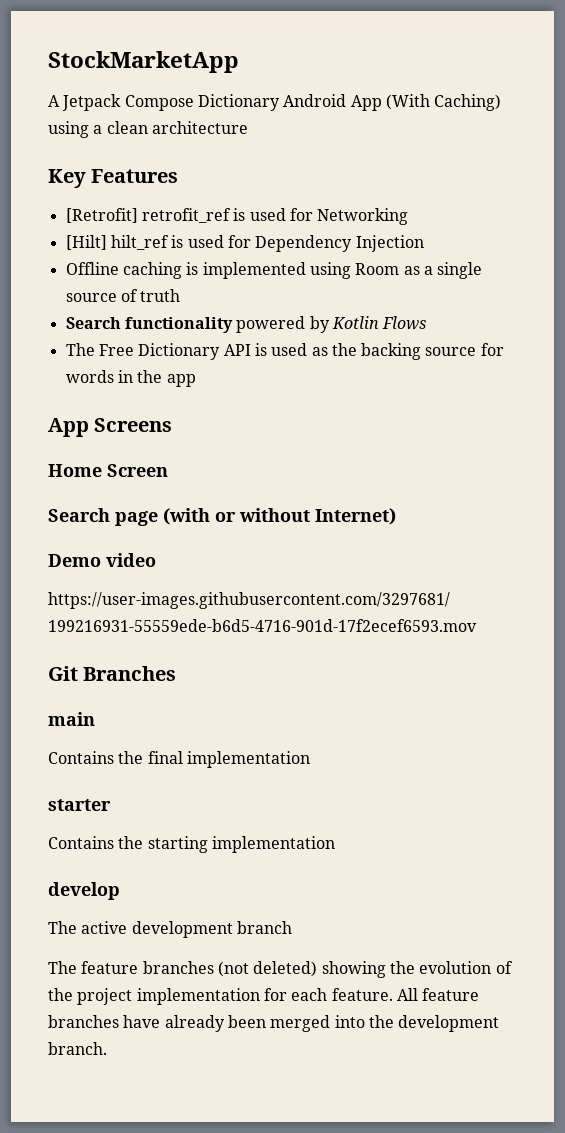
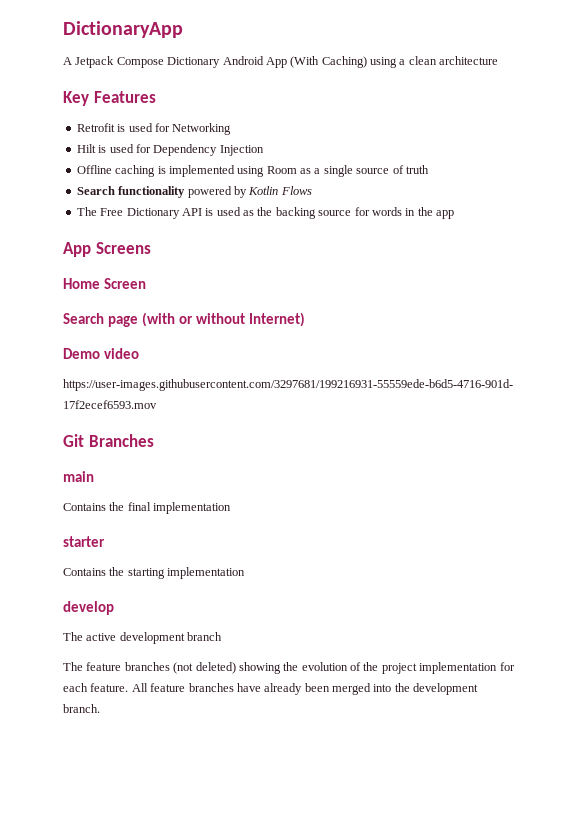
- StockMarketApp
+ DictionaryApp
- [Retrofit] retrofit_ref is used for Networking
+ Retrofit is used for Networking
- [Hilt] hilt_ref is used for Dependency Injection
+ Hilt is used for Dependency Injection

